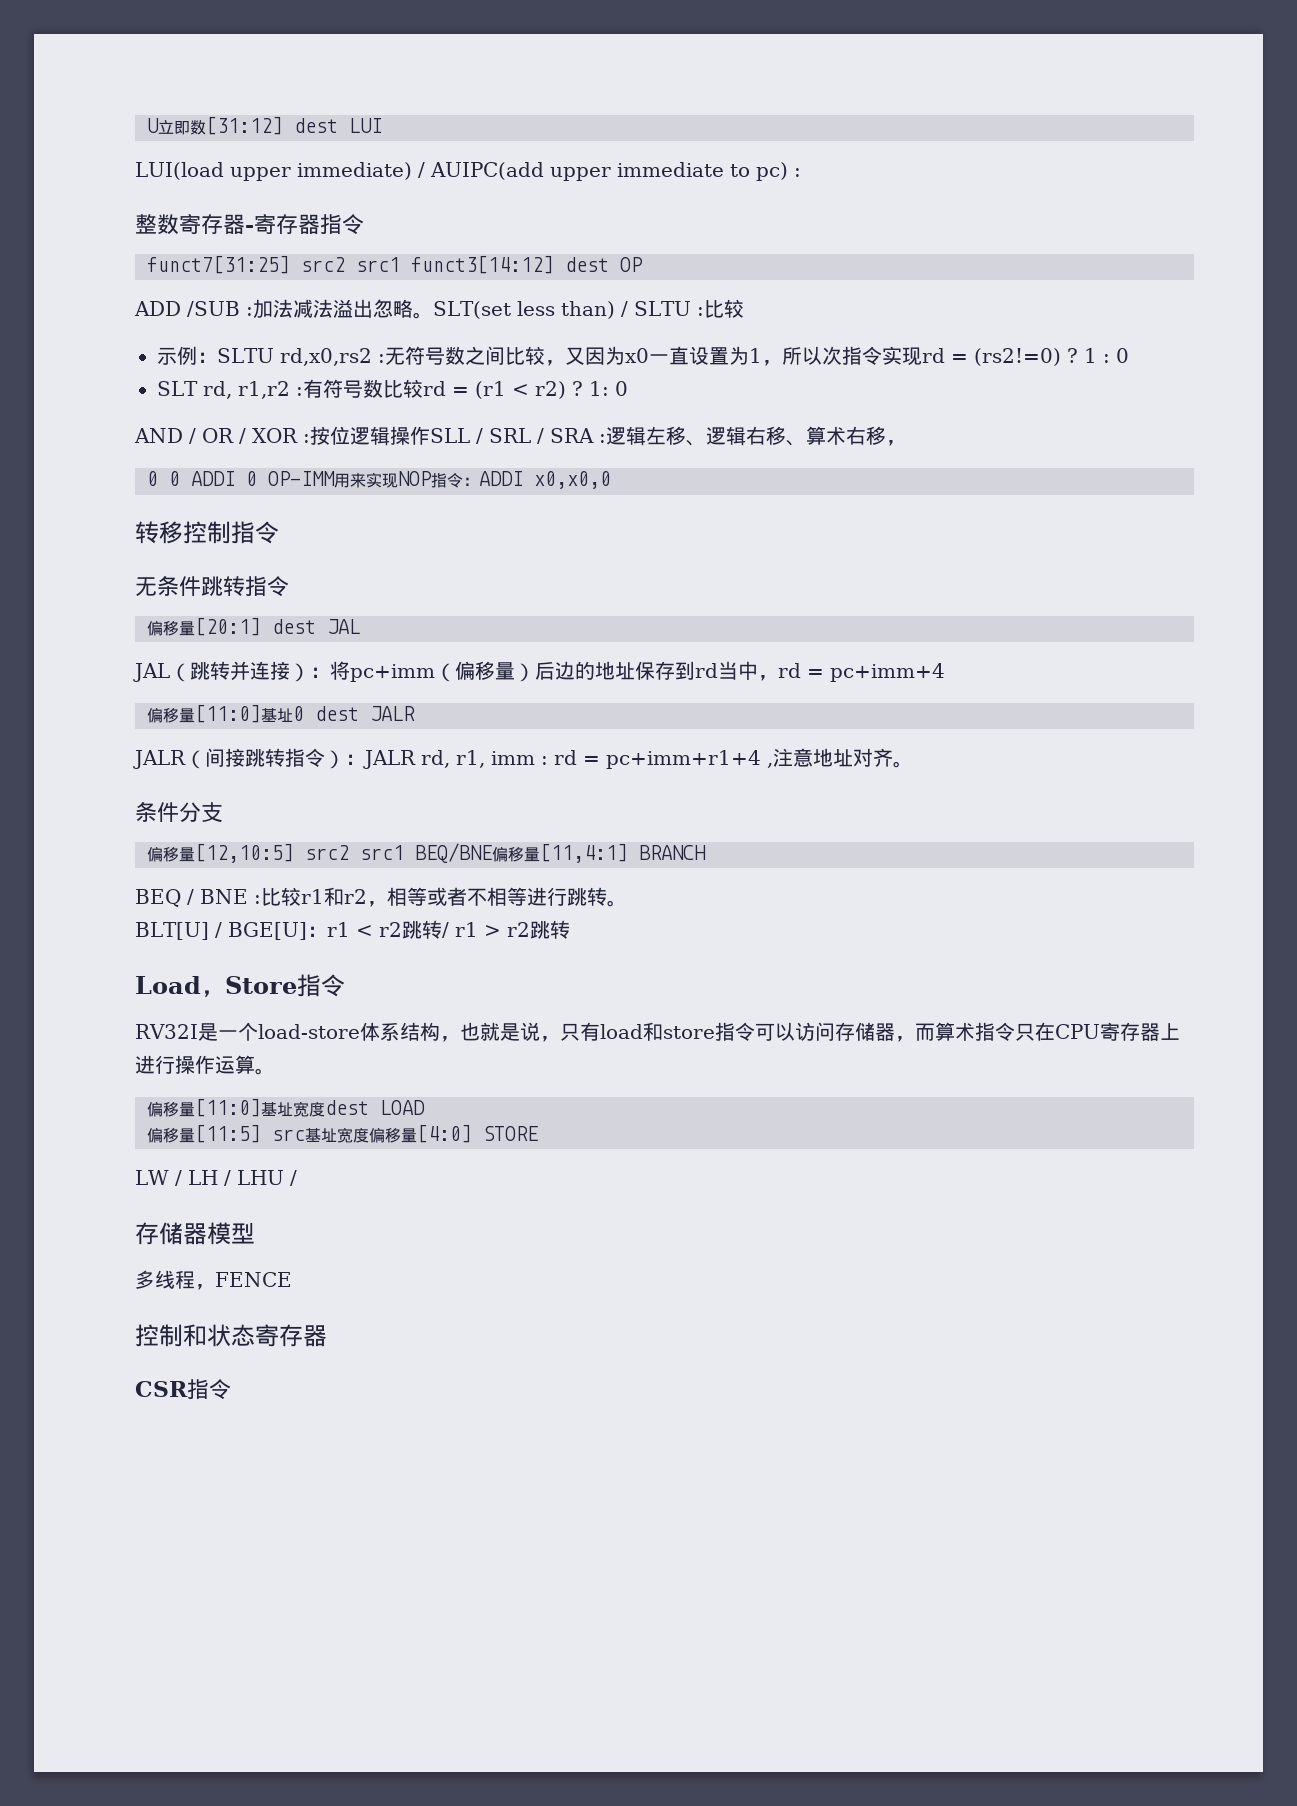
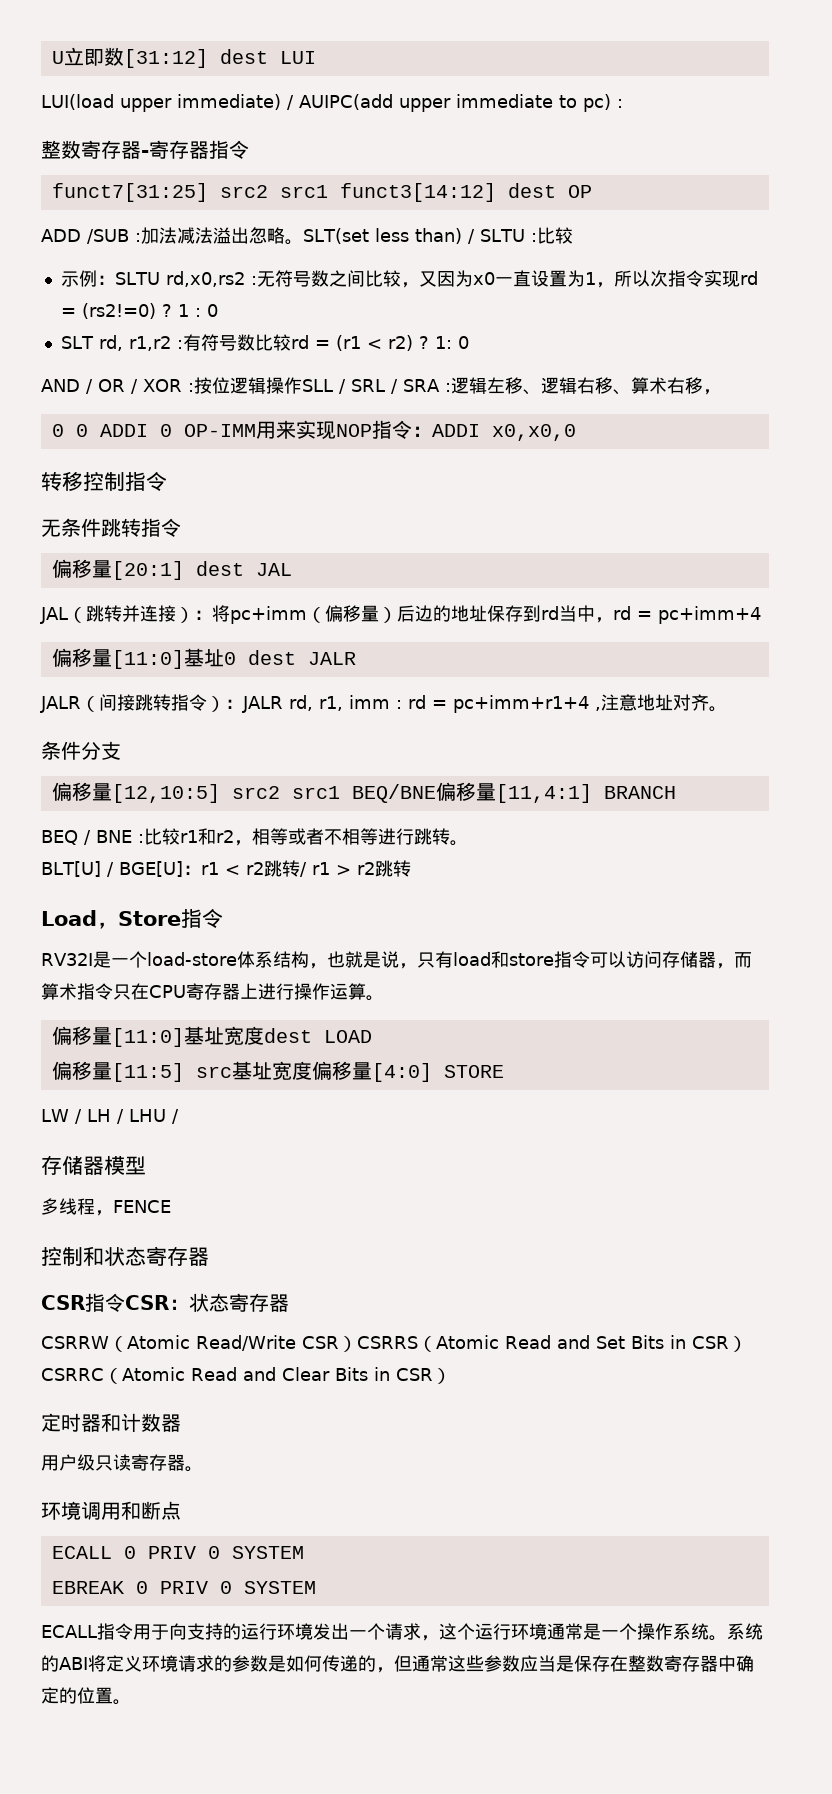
- CSR指令
+ CSR指令CSR：状态寄存器
+ CSRRW（Atomic Read/Write CSR）CSRRS（Atomic Read and Set Bits in CSR）CSRRC（Atomic Read and Clear Bits in CSR）
+ 定时器和计数器
+ 用户级只读寄存器。
+ 环境调用和断点
+ ECALL 0 PRIV 0 SYSTEM
+ EBREAK 0 PRIV 0 SYSTEM
+ ECALL指令用于向支持的运行环境发出一个请求，这个运行环境通常是一个操作系统。系统的ABI将定义环境请求的参数是如何传递的，但通常这些参数应当是保存在整数寄存器中确定的位置。

